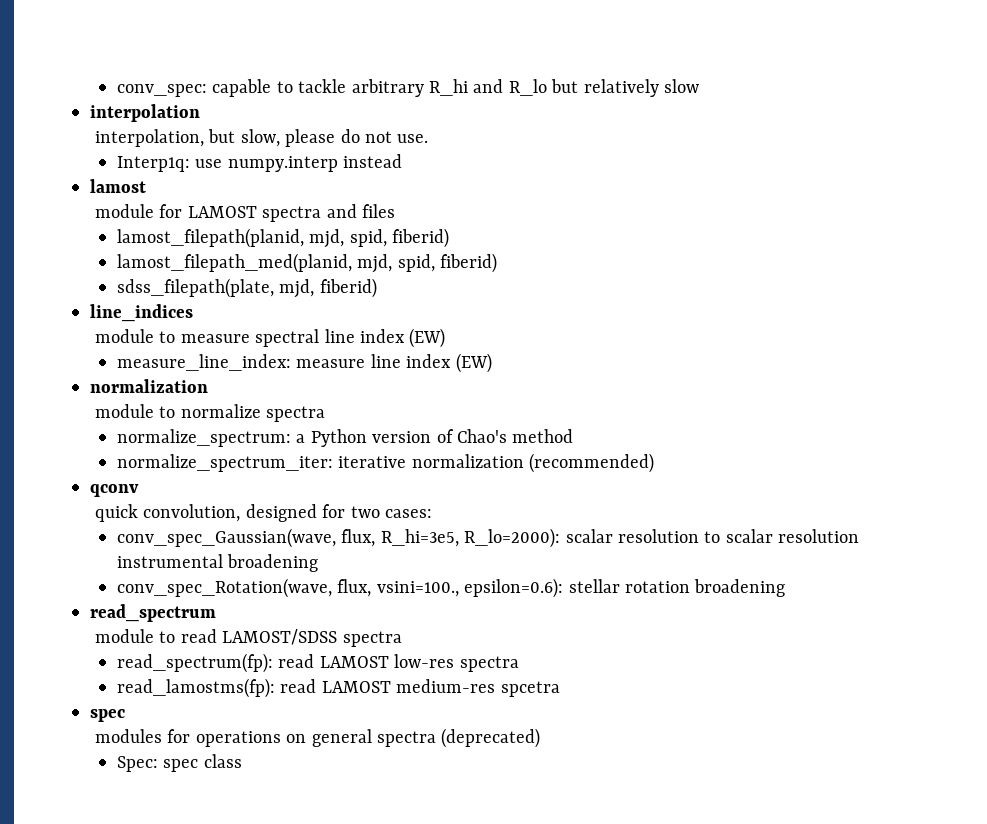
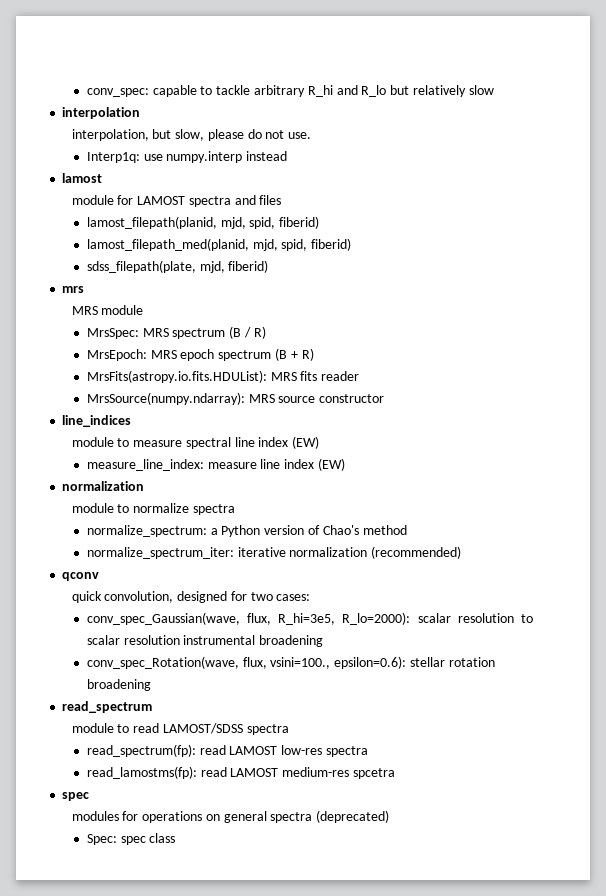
+ mrs
+ MRS module
+ MrsSpec: MRS spectrum (B / R)
+ MrsEpoch: MRS epoch spectrum (B + R)
+ MrsFits(astropy.io.fits.HDUList): MRS fits reader
+ MrsSource(numpy.ndarray): MRS source constructor

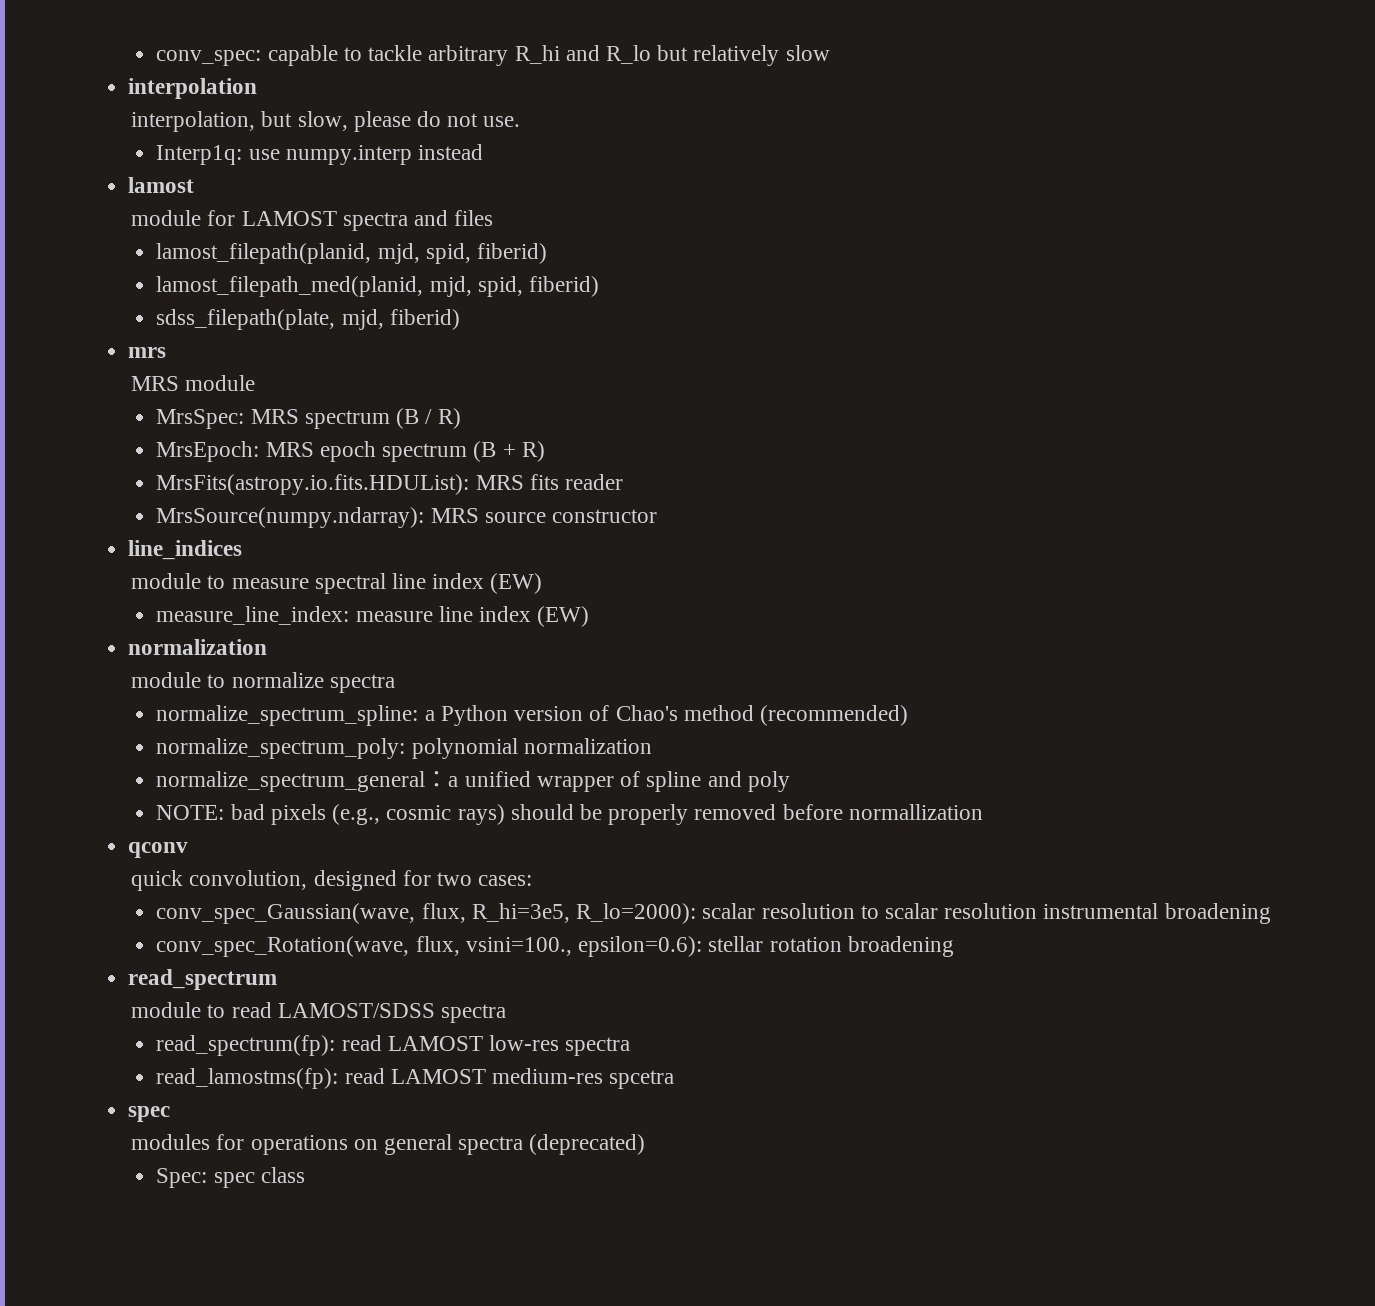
- normalize_spectrum: a Python version of Chao's method
- normalize_spectrum_iter: iterative normalization (recommended)
+ normalize_spectrum_spline: a Python version of Chao's method (recommended)
+ normalize_spectrum_poly: polynomial normalization
+ normalize_spectrum_general：a unified wrapper of spline and poly
+ NOTE: bad pixels (e.g., cosmic rays) should be properly removed before normallization

